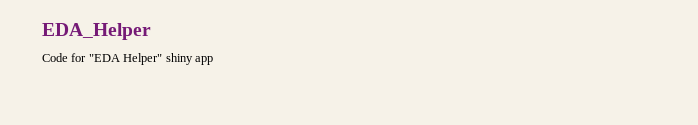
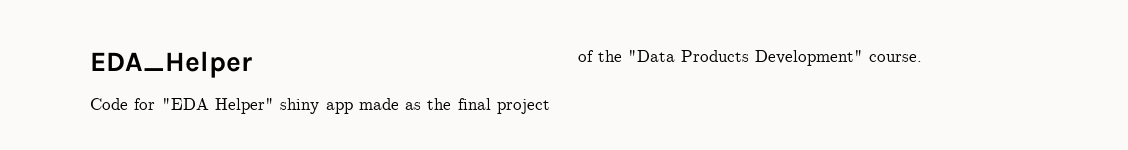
- Code for "EDA Helper" shiny app
+ Code for "EDA Helper" shiny app made as the final project of the "Data Products Development" course.

